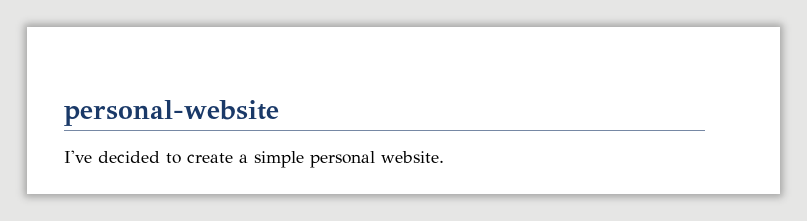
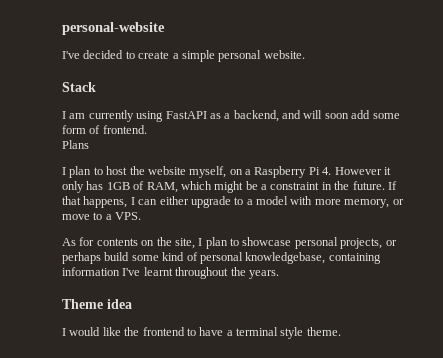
+ Stack
+ I am currently using FastAPI as a backend, and will soon add some form of frontend.
+ Plans
+ I plan to host the website myself, on a Raspberry Pi 4. However it only has 1GB of RAM, which might be a constraint in the future. If that happens, I can either upgrade to a model with more memory, or move to a VPS.
+ As for contents on the site, I plan to showcase personal projects, or perhaps build some kind of personal knowledgebase, containing information I've learnt throughout the years.
+ Theme idea
+ I would like the frontend to have a terminal style theme.

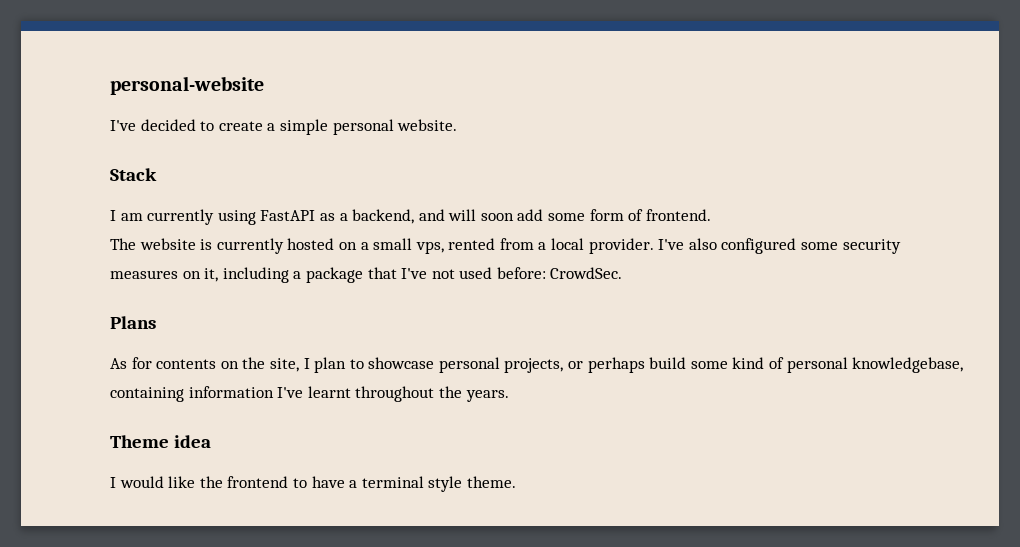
+ The website is currently hosted on a small vps, rented from a local provider. I've also configured some security measures on it, including a package that I've not used before: CrowdSec.
  Plans
- I plan to host the website myself, on a Raspberry Pi 4. However it only has 1GB of RAM, which might be a constraint in the future. If that happens, I can either upgrade to a model with more memory, or move to a VPS.

